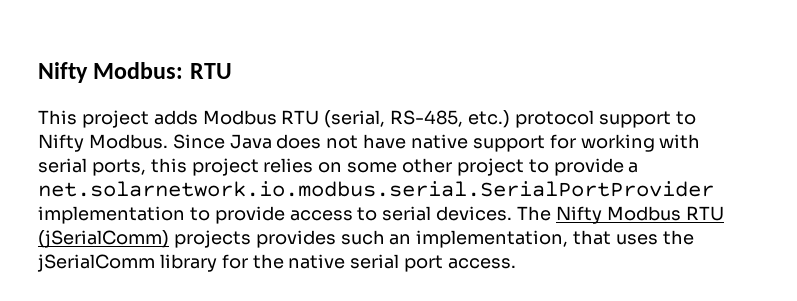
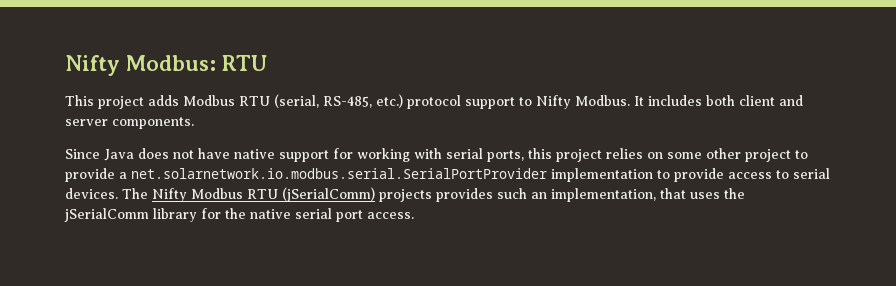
- This project adds Modbus RTU (serial, RS-485, etc.) protocol support to Nifty Modbus. Since Java does not have native support for working with serial ports, this project relies on some other project to provide a net.solarnetwork.io.modbus.serial.SerialPortProvider implementation to provide access to serial devices.
+ This project adds Modbus RTU (serial, RS-485, etc.) protocol support to Nifty Modbus. It includes both client and server components.
+ Since Java does not have native support for working with serial ports, this project relies on some other project to provide a net.solarnetwork.io.modbus.serial.SerialPortProvider implementation to provide access to serial devices.

